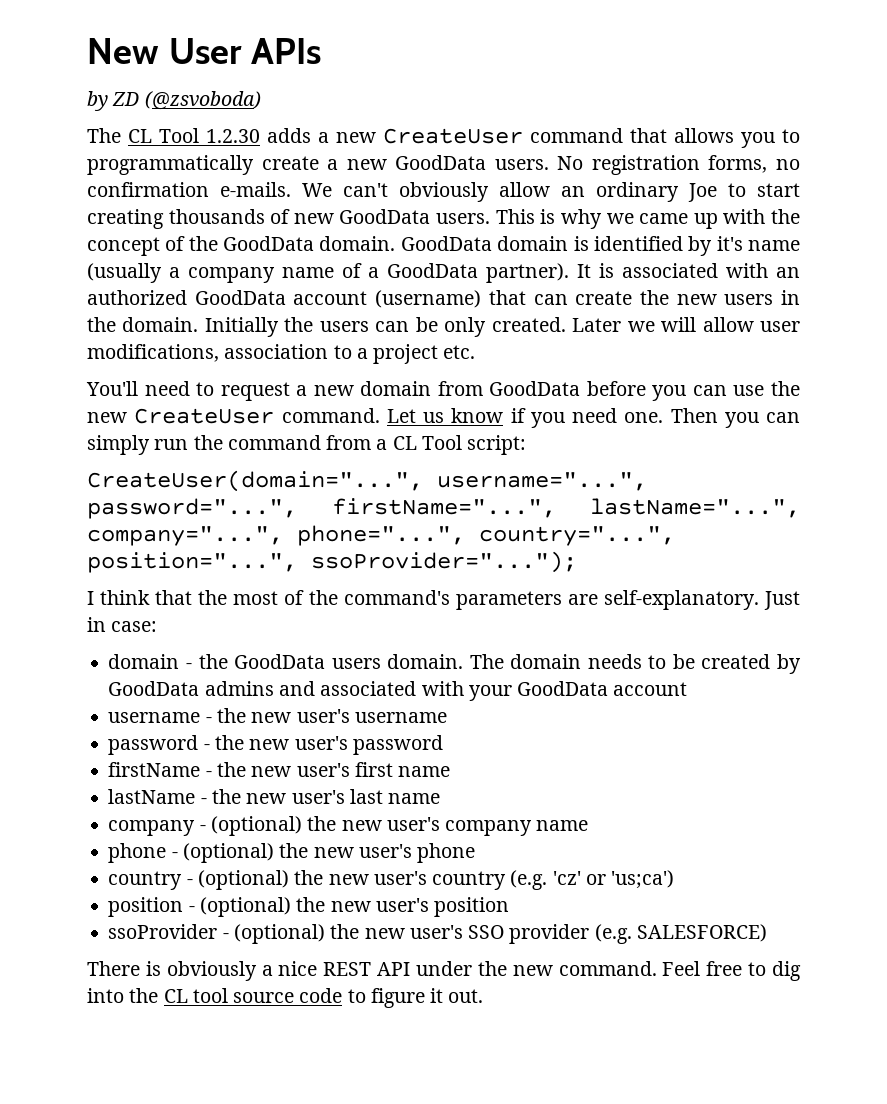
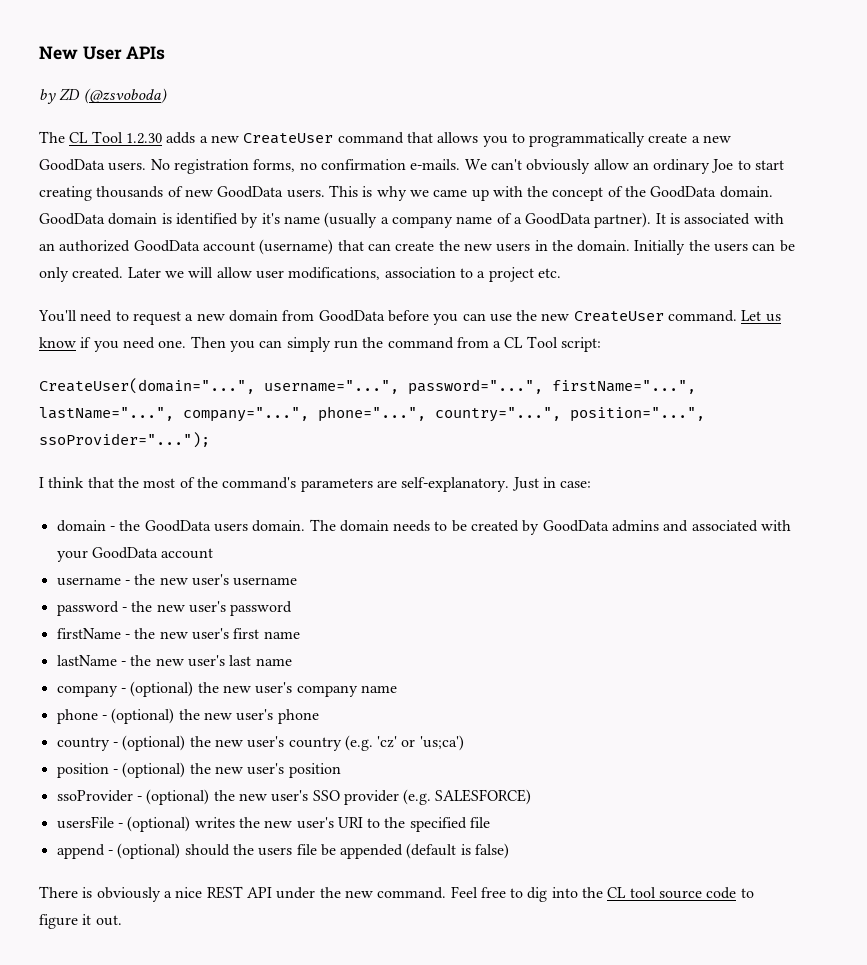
+ usersFile - (optional) writes the new user's URI to the specified file
+ append - (optional) should the users file be appended (default is false)

